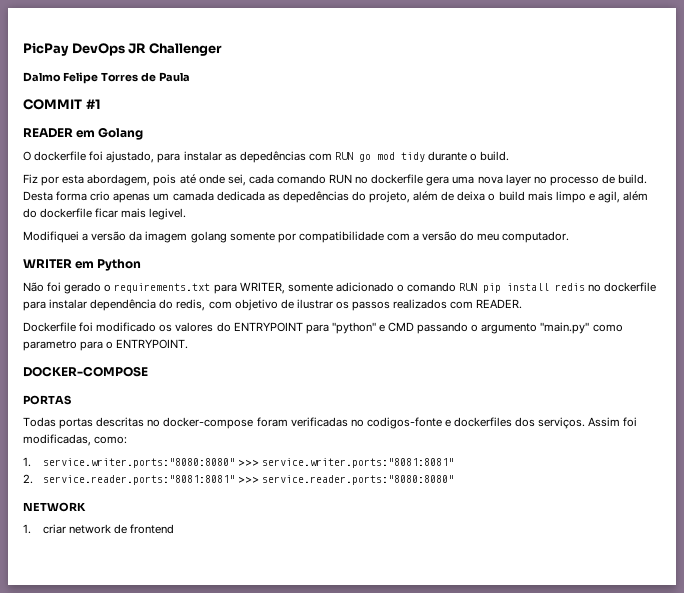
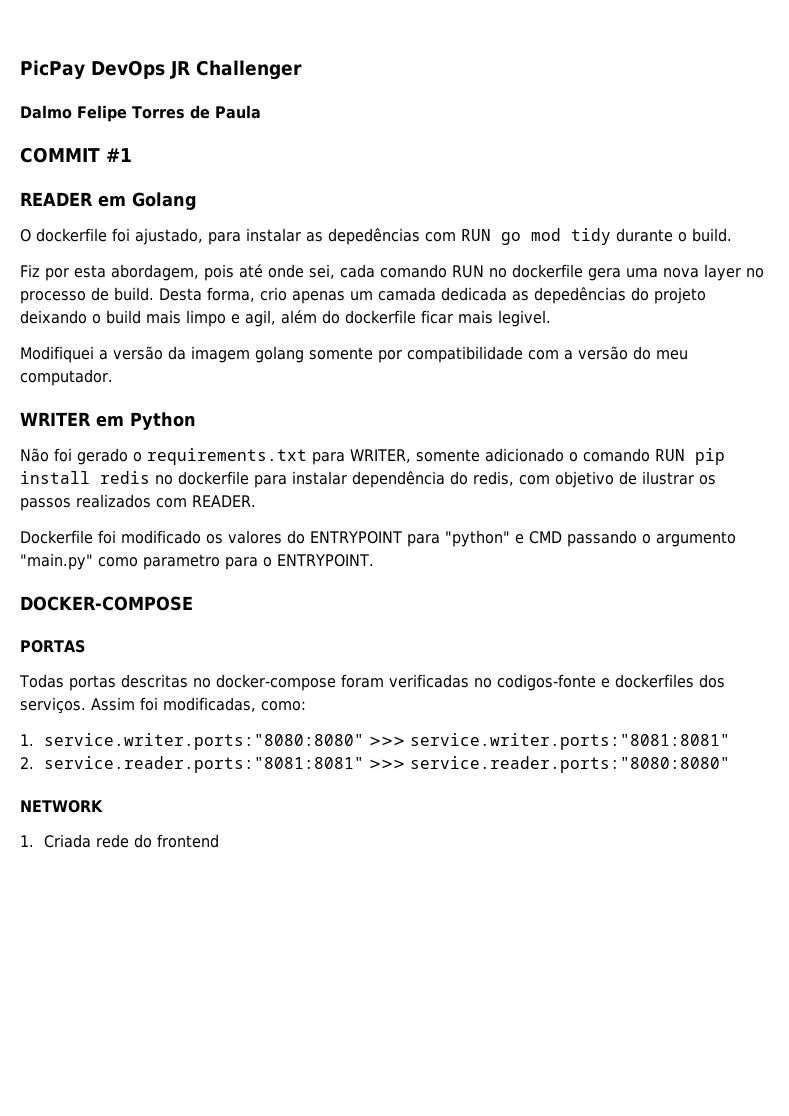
- Desta forma crio apenas um camada dedicada as depedências do projeto, além de deixa o build mais limpo e agil, além do dockerfile ficar mais legivel.
+ Desta forma, crio apenas um camada dedicada as depedências do projeto deixando o build mais limpo e agil, além do dockerfile ficar mais legivel.
- 1. criar network de frontend
+ 1. Criada rede do frontend

